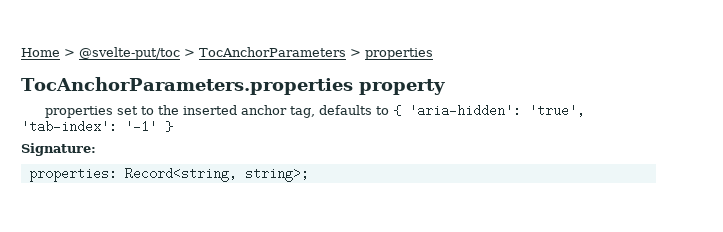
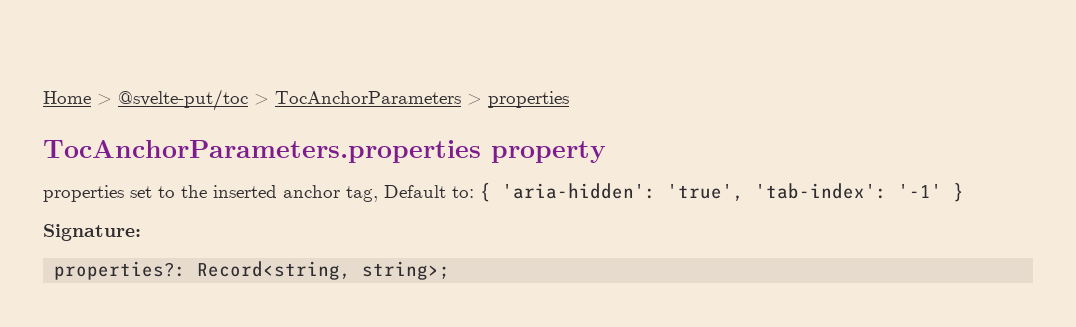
- properties set to the inserted anchor tag, defaults to { 'aria-hidden': 'true', 'tab-index': '-1' }
+ properties set to the inserted anchor tag, Default to: { 'aria-hidden': 'true', 'tab-index': '-1' }
- properties: Record<string, string>;
+ properties?: Record<string, string>;

